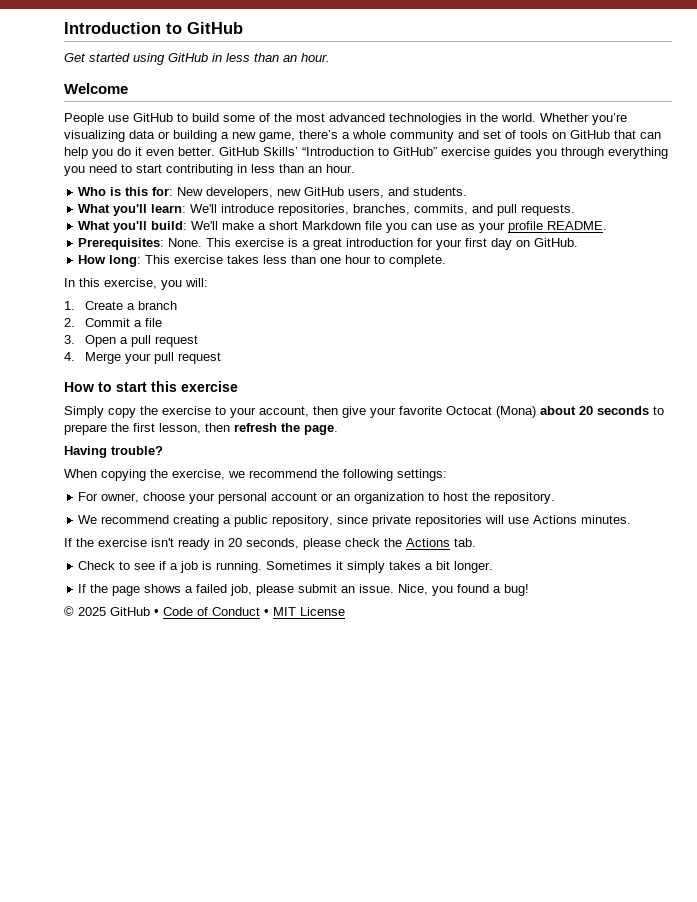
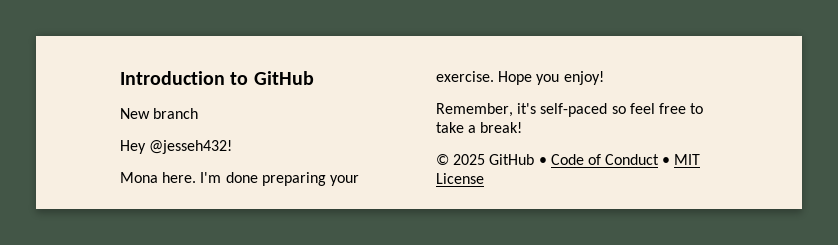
- Get started using GitHub in less than an hour.
- Welcome
- People use GitHub to build some of the most advanced technologies in the world. Whether you’re visualizing data or building a new game, there’s a whole community and set of tools on GitHub that can help you do it even better. GitHub Skills’ “Introduction to GitHub” exercise guides you through everything you need to start contributing in less than an hour.
- Who is this for: New developers, new GitHub users, and students.
- What you'll learn: We'll introduce repositories, branches, commits, and pull requests.
- What you'll build: We'll make a short Markdown file you can use as your profile README.
- Prerequisites: None. This exercise is a great introduction for your first day on GitHub.
- How long: This exercise takes less than one hour to complete.
- In this exercise, you will:
- 1. Create a branch
- 2. Commit a file
- 3. Open a pull request
- 4. Merge your pull request
- How to start this exercise
- Simply copy the exercise to your account, then give your favorite Octocat (Mona) about 20 seconds to prepare the first lesson, then refresh the page.
- Having trouble?
- When copying the exercise, we recommend the following settings:
- For owner, choose your personal account or an organization to host the repository.
- We recommend creating a public repository, since private repositories will use Actions minutes.
- If the exercise isn't ready in 20 seconds, please check the Actions tab.
- Check to see if a job is running. Sometimes it simply takes a bit longer.
- If the page shows a failed job, please submit an issue. Nice, you found a bug!
+ New branch
+ Hey @jesseh432!
+ Mona here. I'm done preparing your exercise. Hope you enjoy!
+ Remember, it's self-paced so feel free to take a break!

